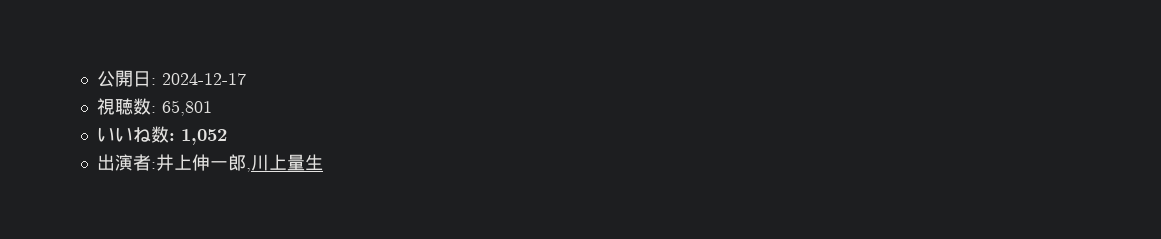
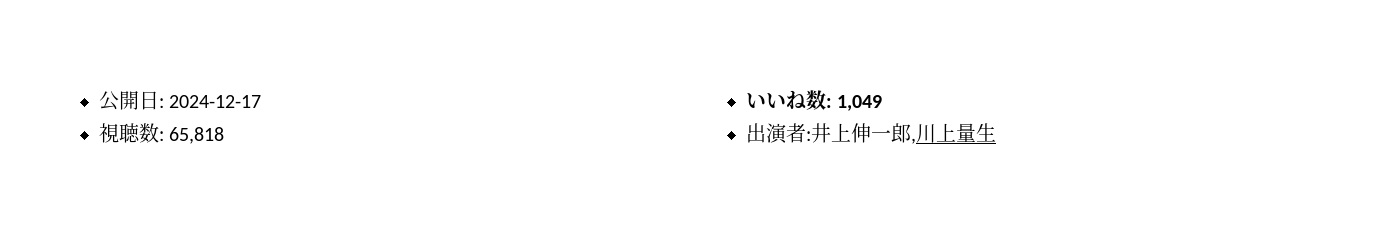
- 視聴数: 65,801
+ 視聴数: 65,818
- いいね数: 1,052
+ いいね数: 1,049

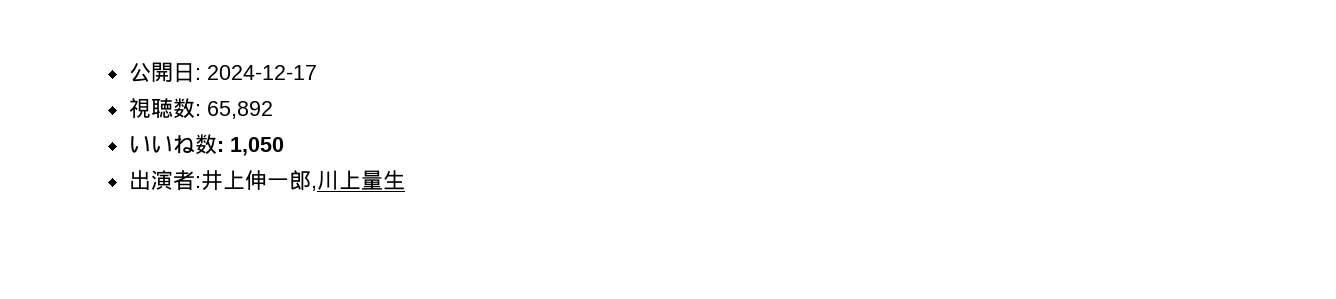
- 視聴数: 65,818
+ 視聴数: 65,892
- いいね数: 1,049
+ いいね数: 1,050

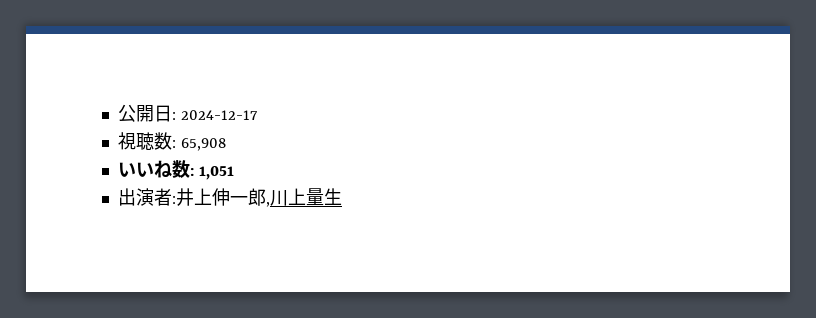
- 視聴数: 65,892
+ 視聴数: 65,908
- いいね数: 1,050
+ いいね数: 1,051

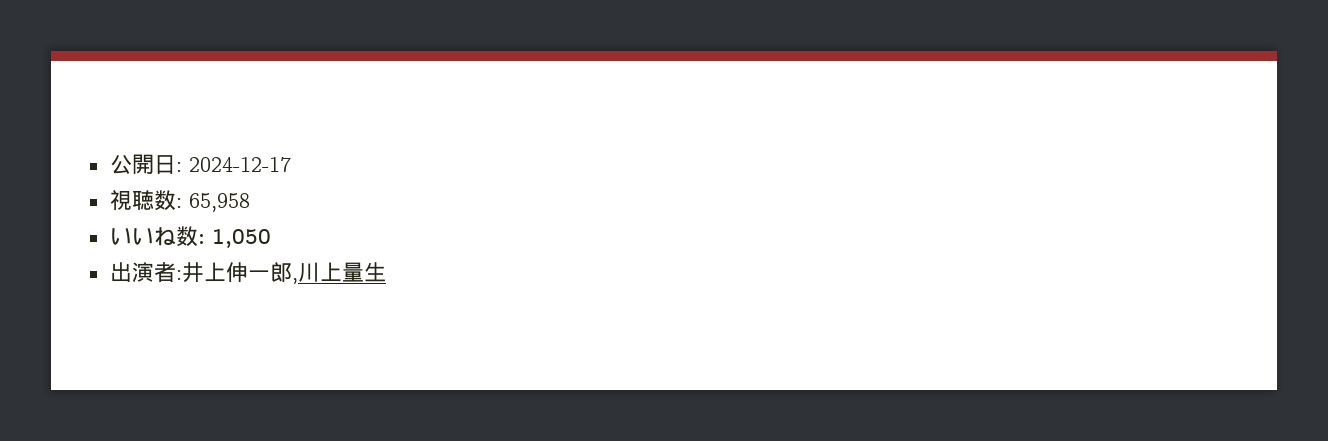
- 視聴数: 65,908
+ 視聴数: 65,958
- いいね数: 1,051
+ いいね数: 1,050

